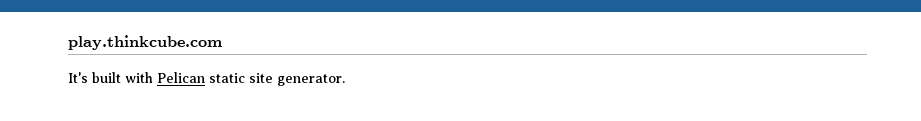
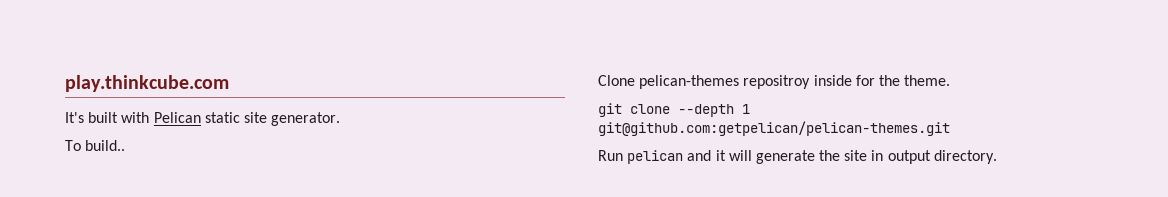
+ To build..
+ Clone pelican-themes repositroy inside for the theme.
+ git clone --depth 1 git@github.com:getpelican/pelican-themes.git
+ Run pelican and it will generate the site in output directory.

